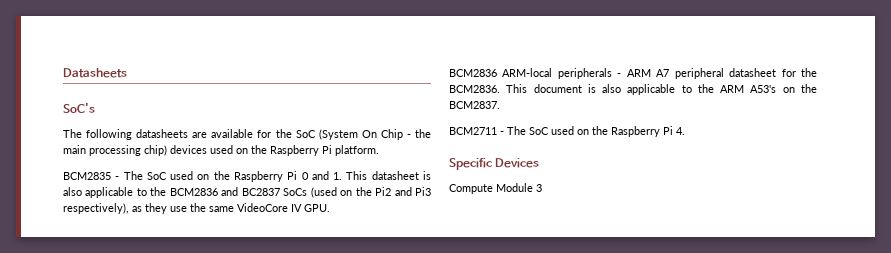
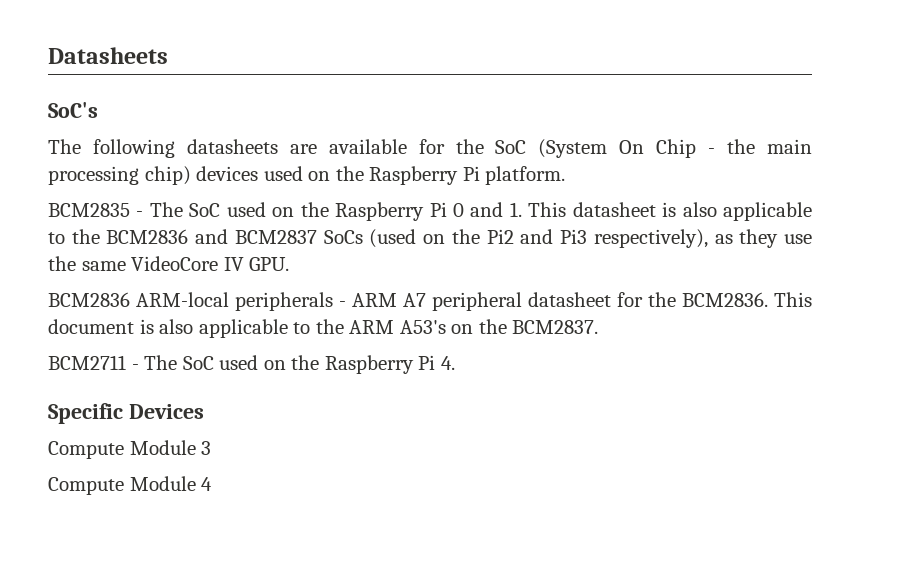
- BCM2835 - The SoC used on the Raspberry Pi 0 and 1. This datasheet is also applicable to the BCM2836 and BC2837 SoCs (used on the Pi2 and Pi3 respectively), as they use the same VideoCore IV GPU.
+ BCM2835 - The SoC used on the Raspberry Pi 0 and 1. This datasheet is also applicable to the BCM2836 and BCM2837 SoCs (used on the Pi2 and Pi3 respectively), as they use the same VideoCore IV GPU.
+ Compute Module 4

